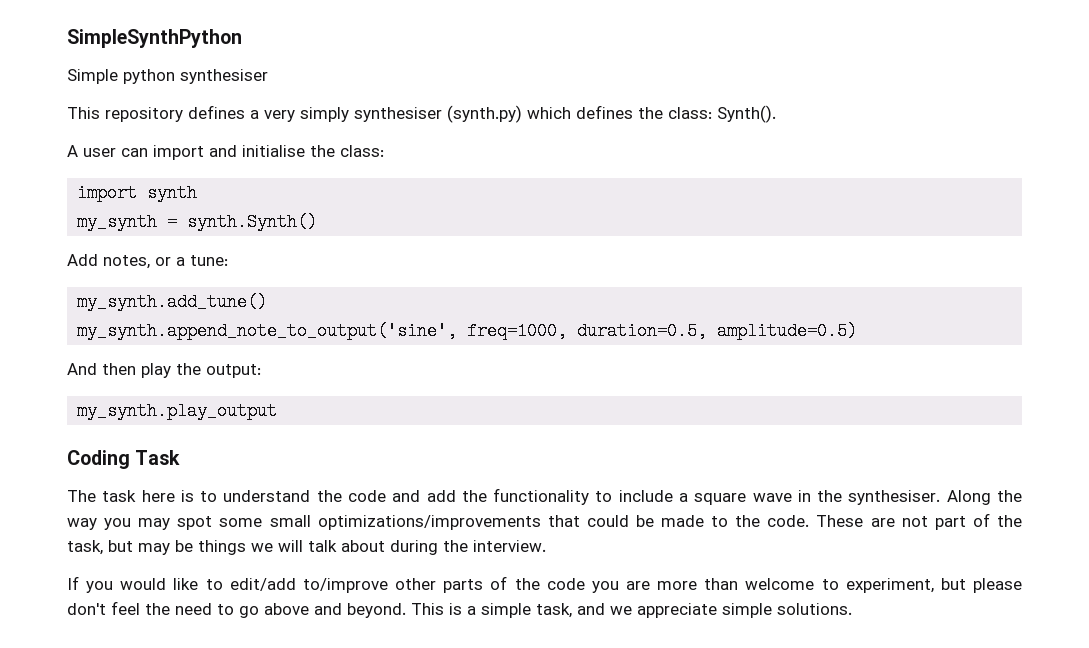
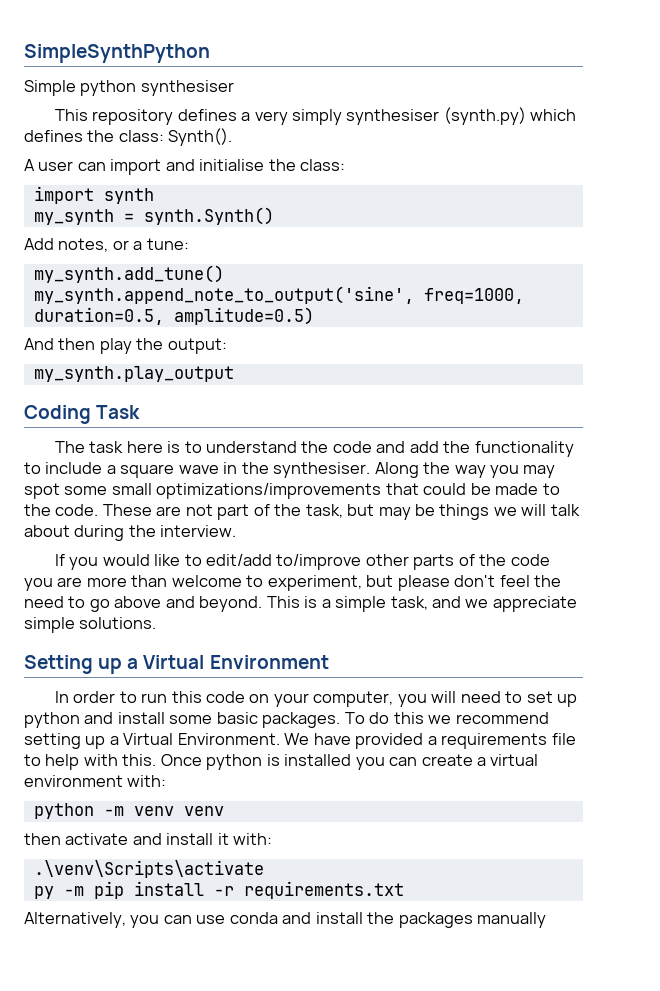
+ Setting up a Virtual Environment
+ In order to run this code on your computer, you will need to set up python and install some basic packages. To do this we recommend setting up a Virtual Environment. We have provided a requirements file to help with this. Once python is installed you can create a virtual environment with:
+ python -m venv venv
+ then activate and install it with:
+ .\venv\Scripts\activate
+ py -m pip install -r requirements.txt
+ Alternatively, you can use conda and install the packages manually

